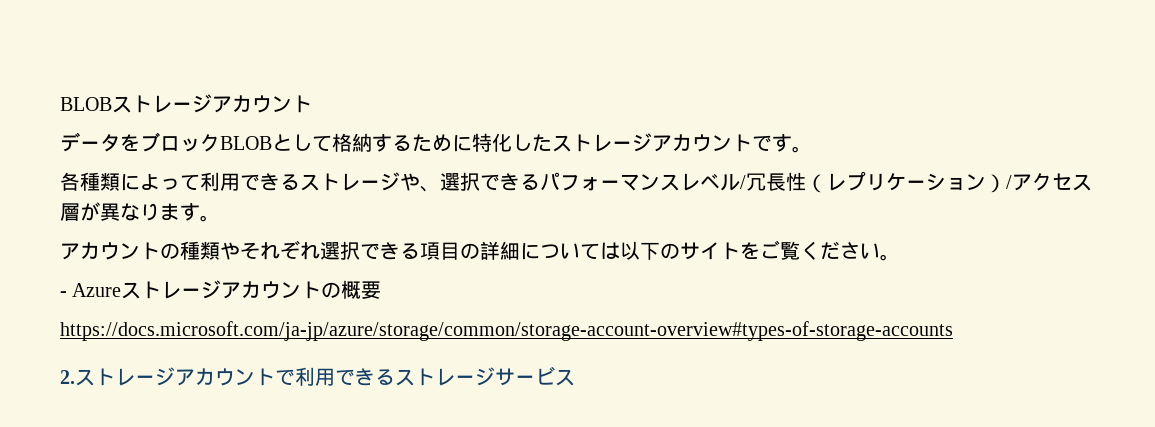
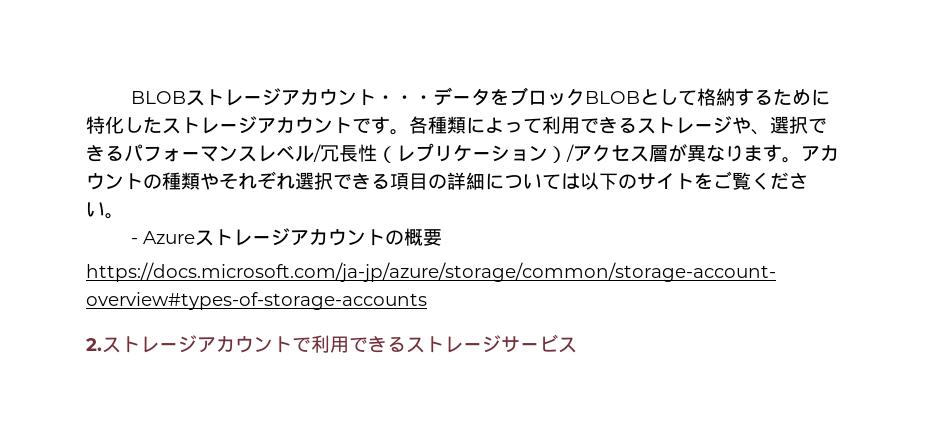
- BLOBストレージアカウント
- データをブロックBLOBとして格納するために特化したストレージアカウントです。
- 各種類によって利用できるストレージや、選択できるパフォーマンスレベル/冗長性（レプリケーション）/アクセス層が異なります。
- アカウントの種類やそれぞれ選択できる項目の詳細については以下のサイトをご覧ください。
+ BLOBストレージアカウント・・・データをブロックBLOBとして格納するために特化したストレージアカウントです。各種類によって利用できるストレージや、選択できるパフォーマンスレベル/冗長性（レプリケーション）/アクセス層が異なります。アカウントの種類やそれぞれ選択できる項目の詳細については以下のサイトをご覧ください。

